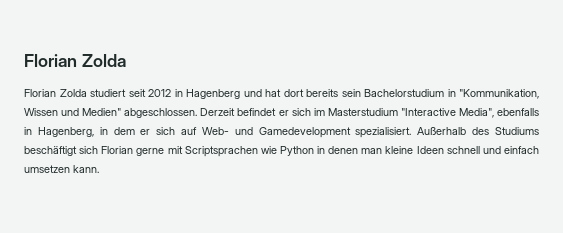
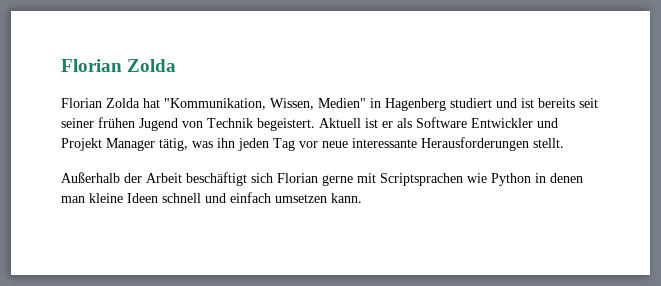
- Florian Zolda studiert seit 2012 in Hagenberg und hat dort bereits sein Bachelorstudium in "Kommunikation, Wissen und Medien" abgeschlossen. Derzeit befindet er sich im Masterstudium "Interactive Media", ebenfalls in Hagenberg, in dem er sich auf Web- und Gamedevelopment spezialisiert. Außerhalb des Studiums beschäftigt sich Florian gerne mit Scriptsprachen wie Python in denen man kleine Ideen schnell und einfach umsetzen kann.
+ Florian Zolda hat "Kommunikation, Wissen, Medien" in Hagenberg studiert und ist bereits seit seiner frühen Jugend von Technik begeistert. Aktuell ist er als Software Entwickler und Projekt Manager tätig, was ihn jeden Tag vor neue interessante Herausforderungen stellt.
+ Außerhalb der Arbeit beschäftigt sich Florian gerne mit Scriptsprachen wie Python in denen man kleine Ideen schnell und einfach umsetzen kann.

